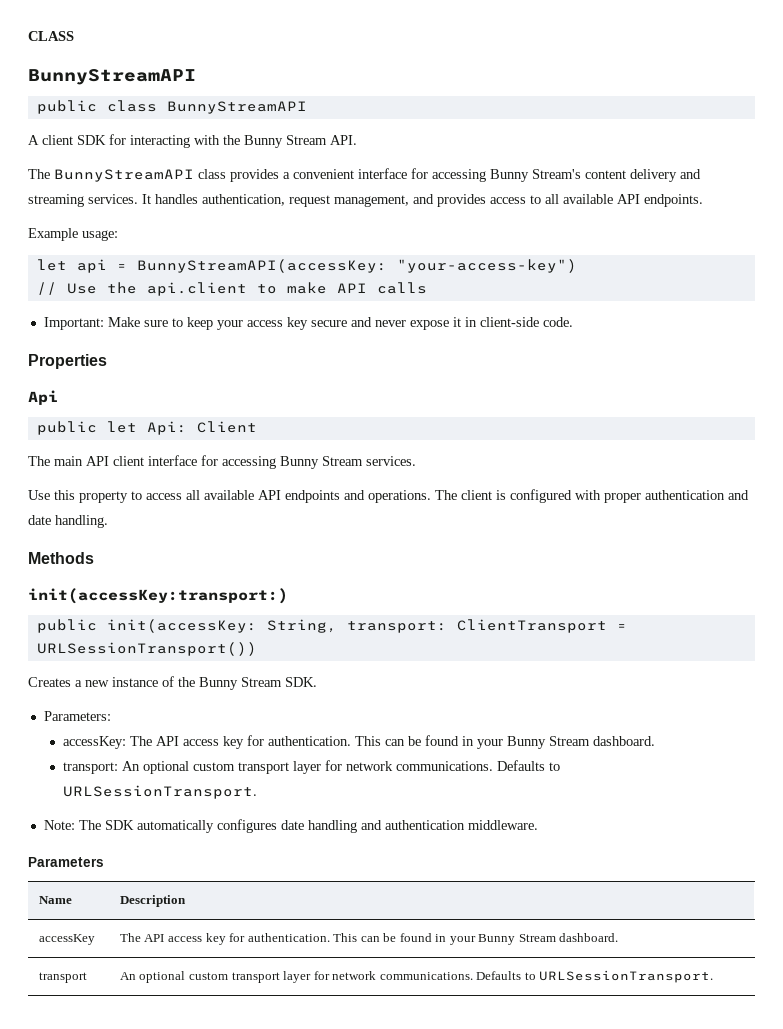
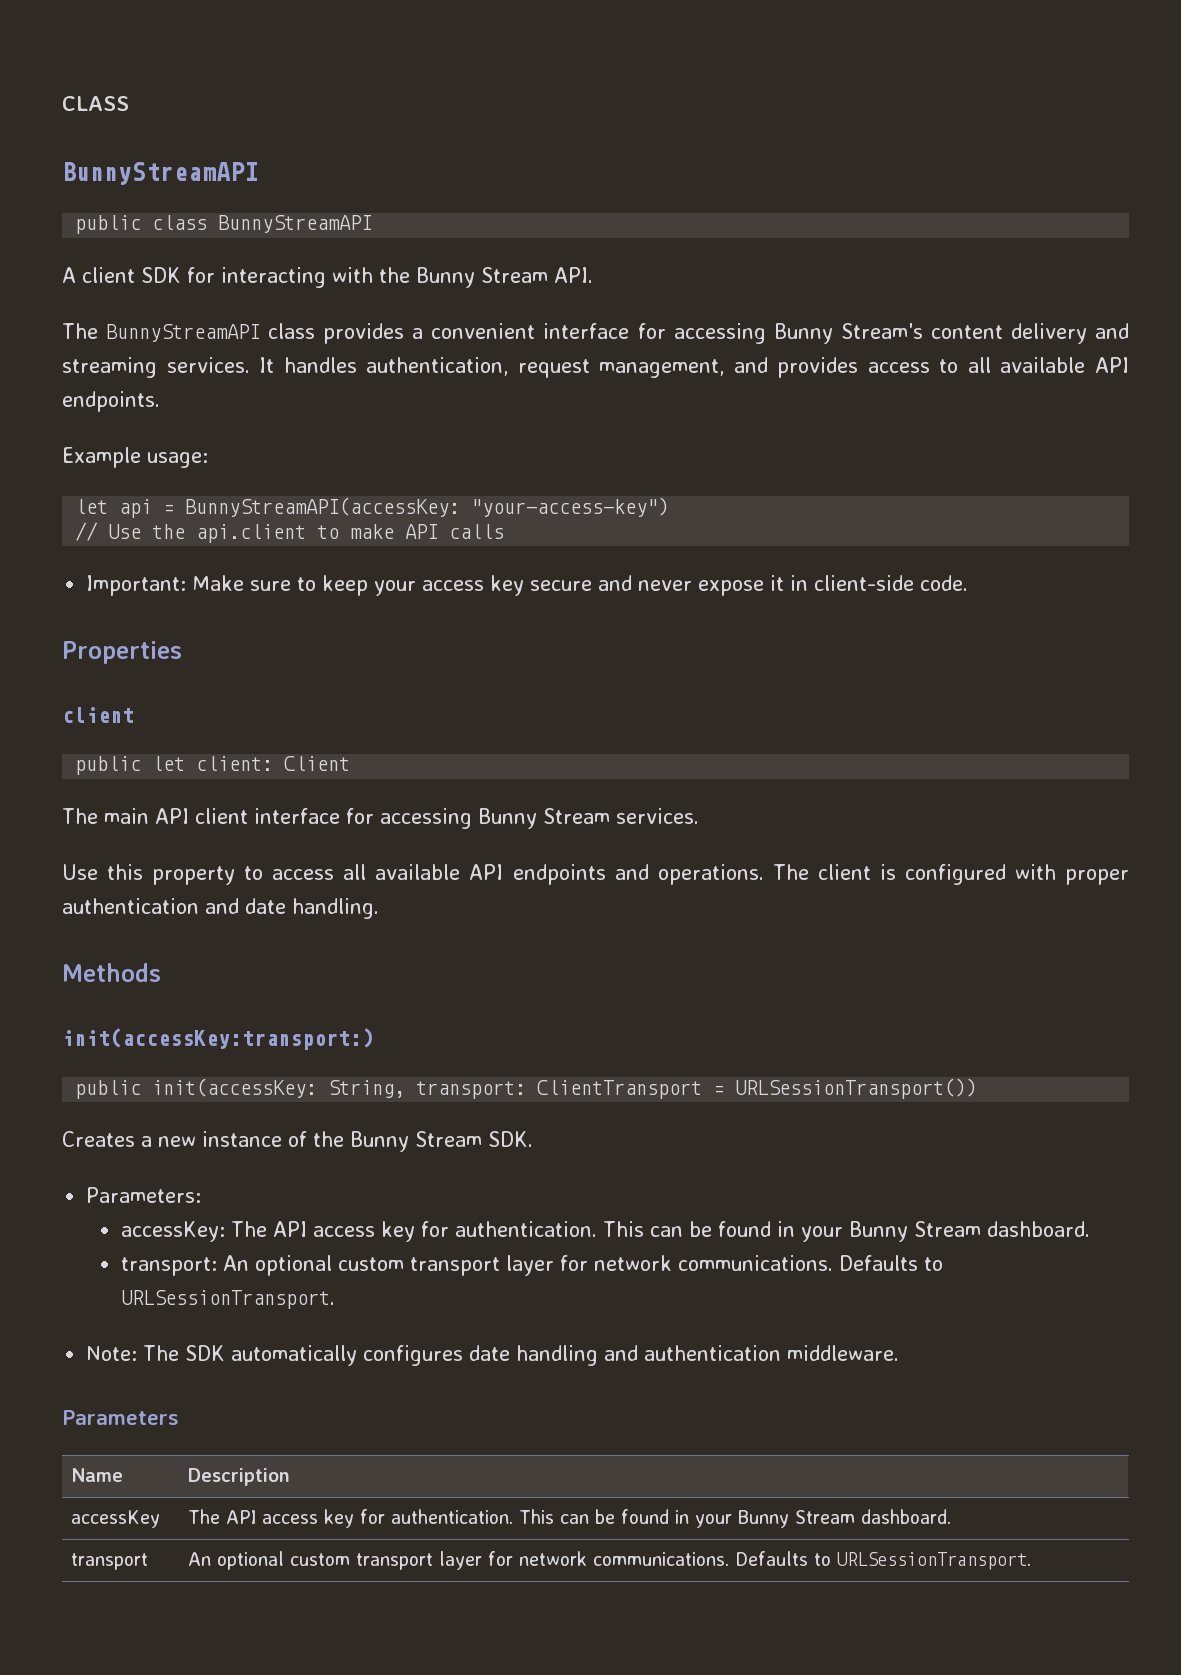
  Properties
- Api
+ client
- public let Api: Client
+ public let client: Client

